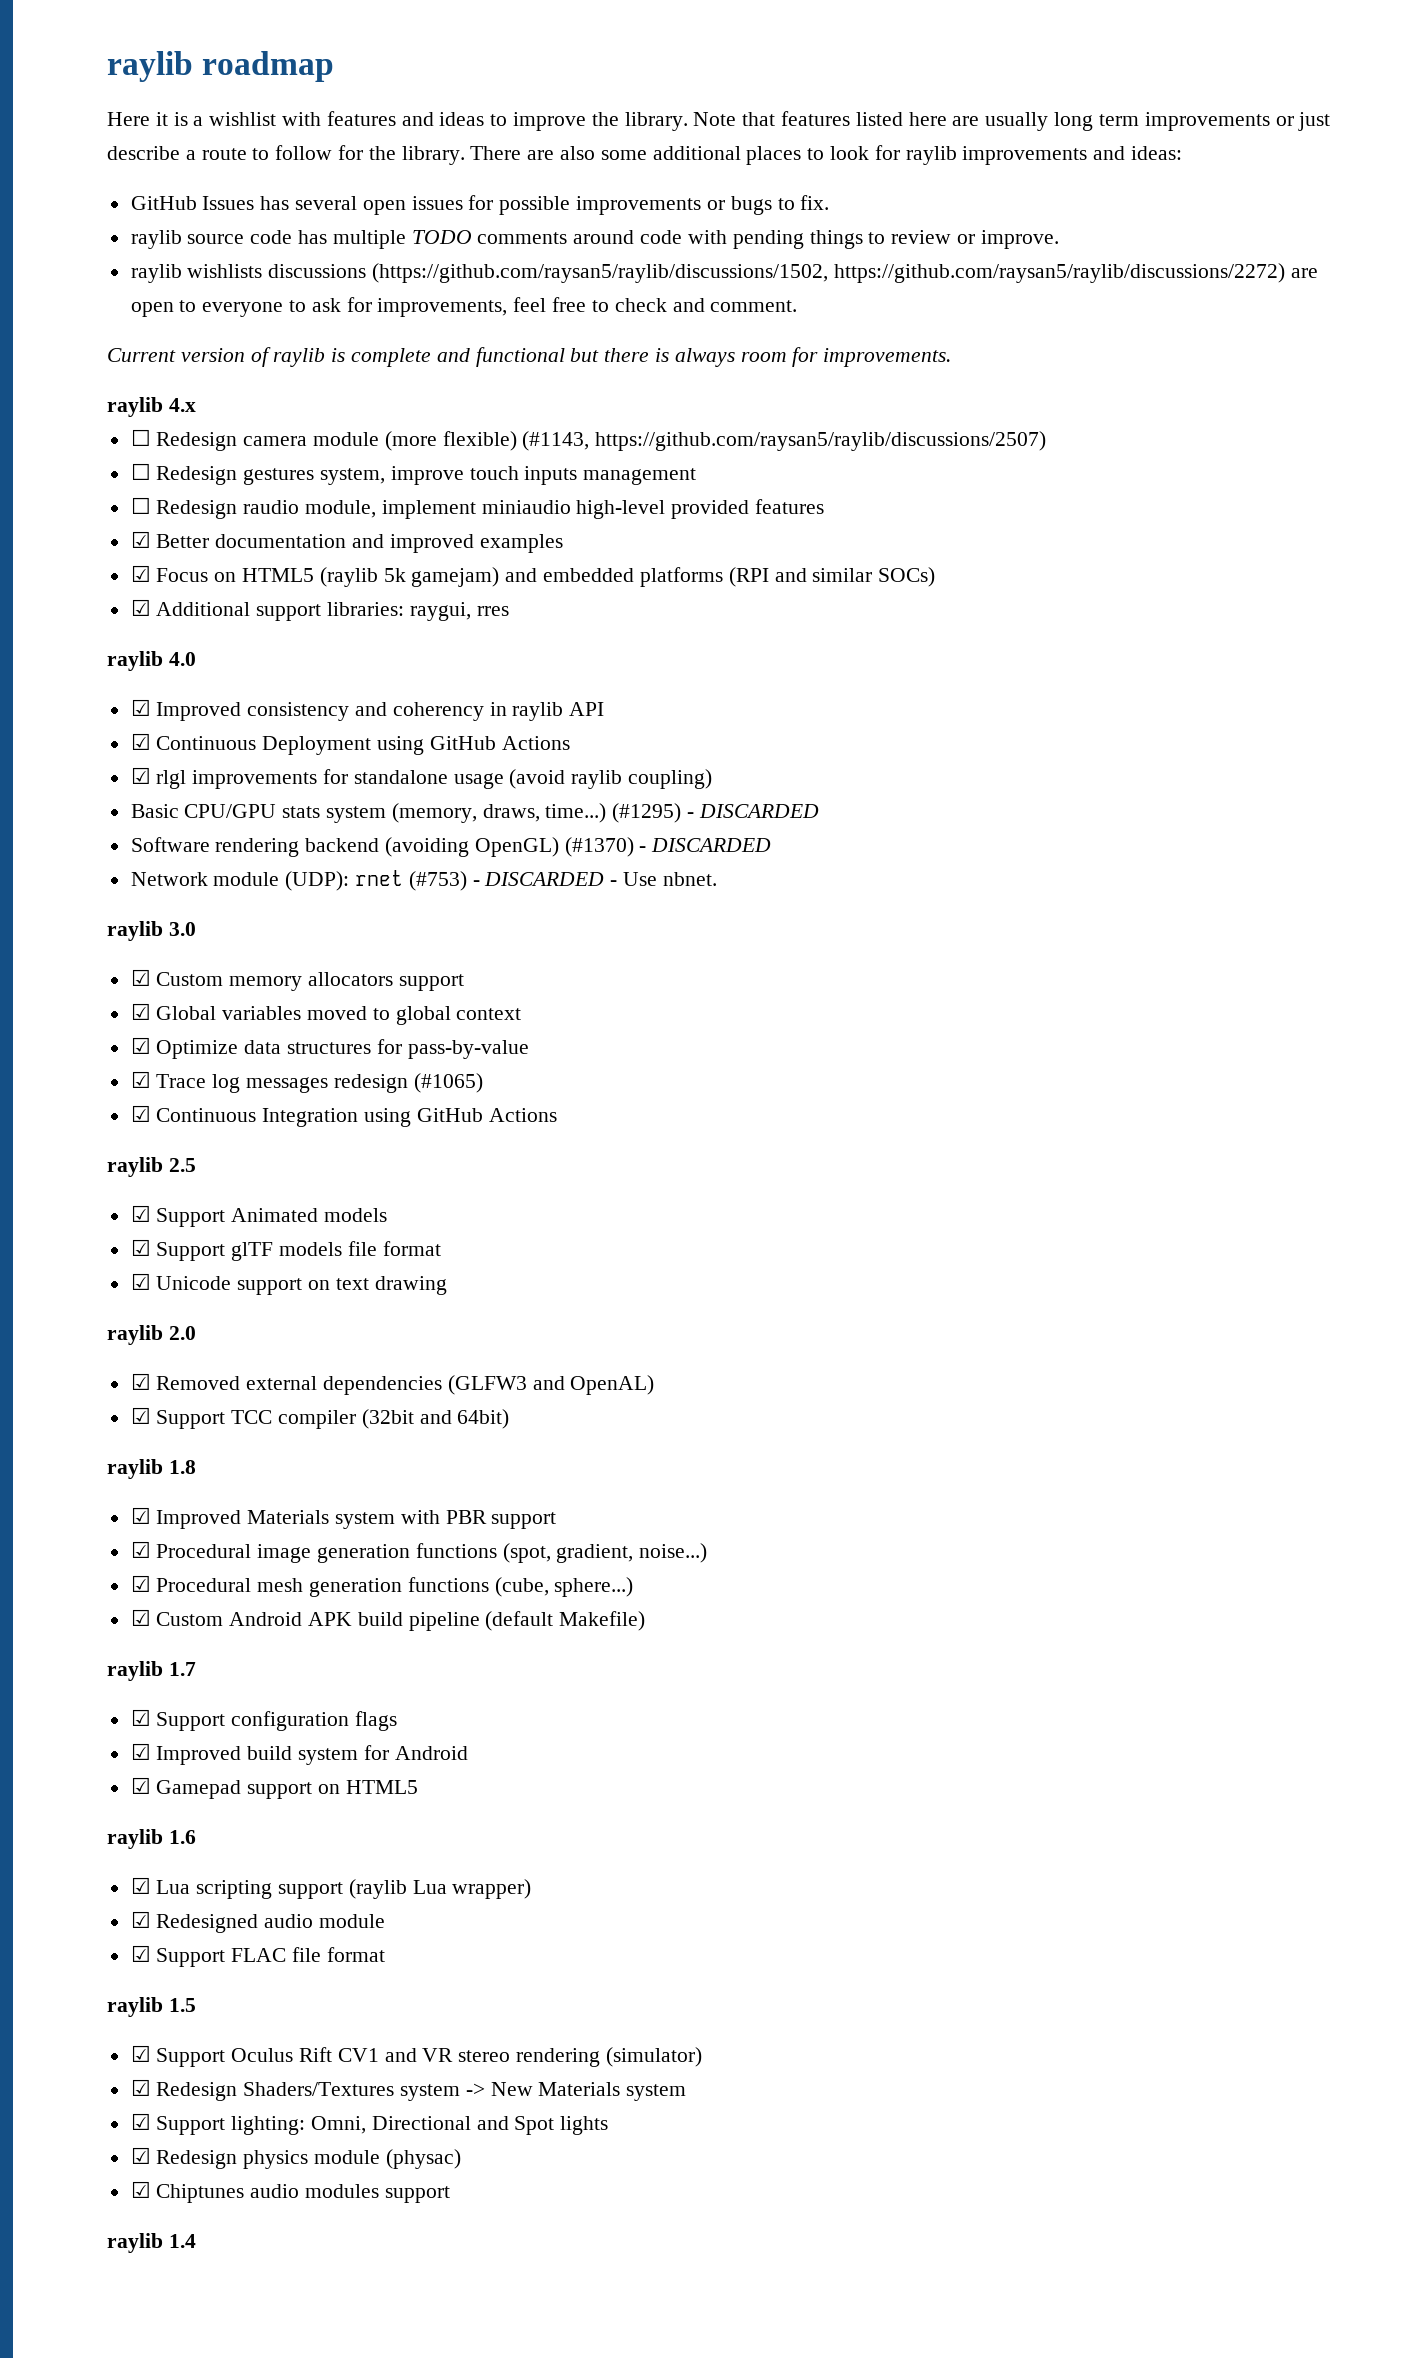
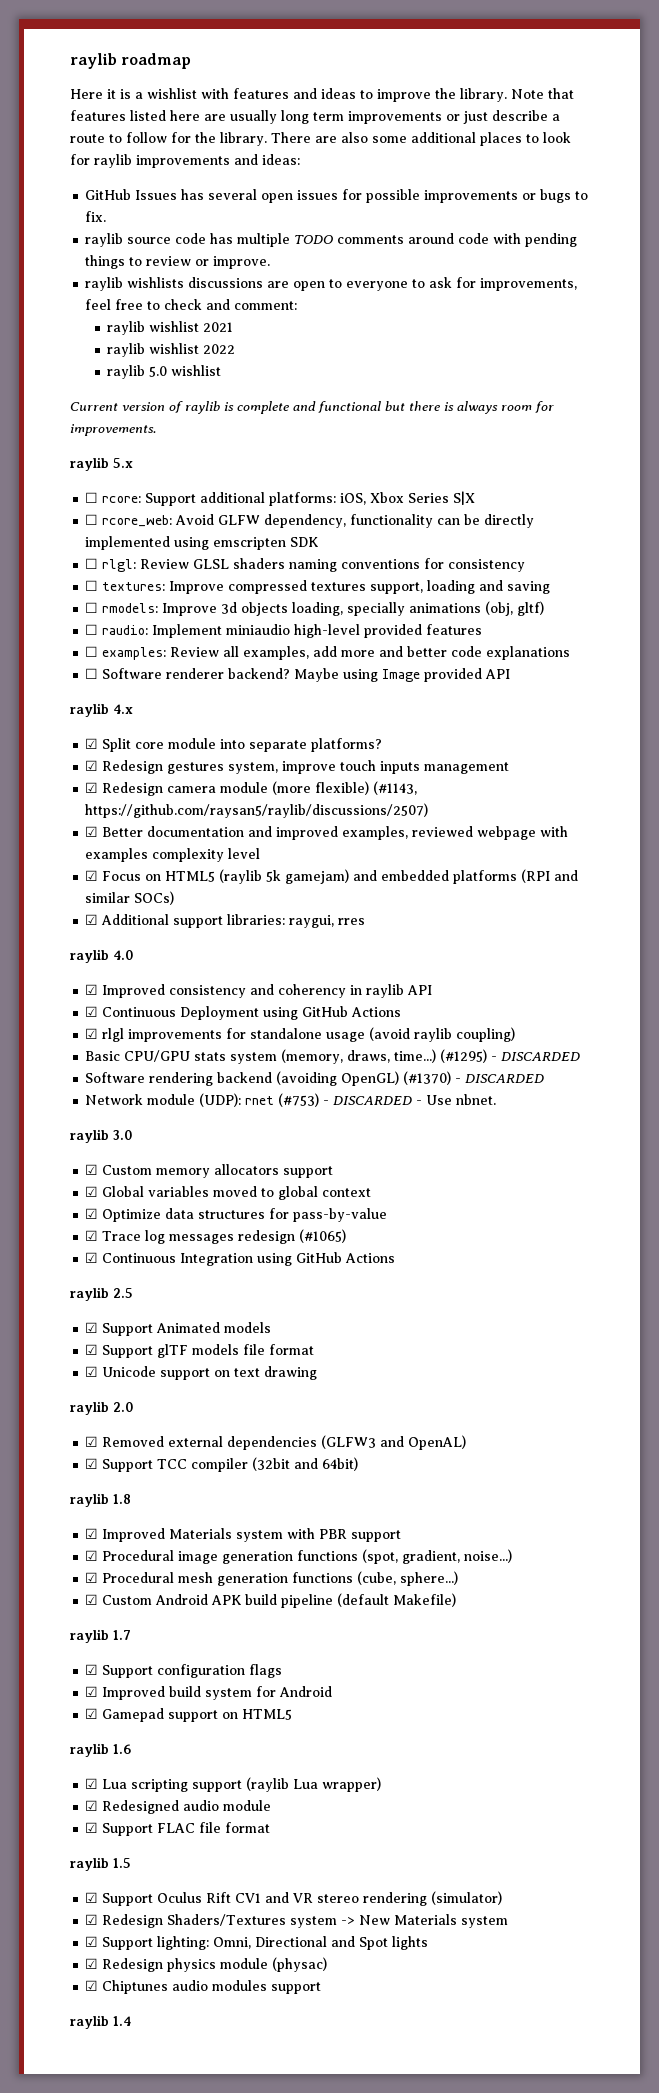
- raylib wishlists discussions (https://github.com/raysan5/raylib/discussions/1502, https://github.com/raysan5/raylib/discussions/2272) are open to everyone to ask for improvements, feel free to check and comment.
+ raylib wishlists discussions are open to everyone to ask for improvements, feel free to check and comment:
+ raylib wishlist 2021
+ raylib wishlist 2022
+ raylib 5.0 wishlist
+ raylib 5.x
+ ☐ rcore: Support additional platforms: iOS, Xbox Series S|X
+ ☐ rcore_web: Avoid GLFW dependency, functionality can be directly implemented using emscripten SDK
+ ☐ rlgl: Review GLSL shaders naming conventions for consistency
+ ☐ textures: Improve compressed textures support, loading and saving
+ ☐ rmodels: Improve 3d objects loading, specially animations (obj, gltf)
+ ☐ raudio: Implement miniaudio high-level provided features
+ ☐ examples: Review all examples, add more and better code explanations
+ ☐ Software renderer backend? Maybe using Image provided API
  raylib 4.x
- ☐ Redesign camera module (more flexible) (#1143, https://github.com/raysan5/raylib/discussions/2507)
+ ☑ Split core module into separate platforms?
+ ☑ Redesign gestures system, improve touch inputs management
+ ☑ Redesign camera module (more flexible) (#1143, https://github.com/raysan5/raylib/discussions/2507)
- ☐ Redesign gestures system, improve touch inputs management
- ☐ Redesign raudio module, implement miniaudio high-level provided features
- ☑ Better documentation and improved examples
+ ☑ Better documentation and improved examples, reviewed webpage with examples complexity level

